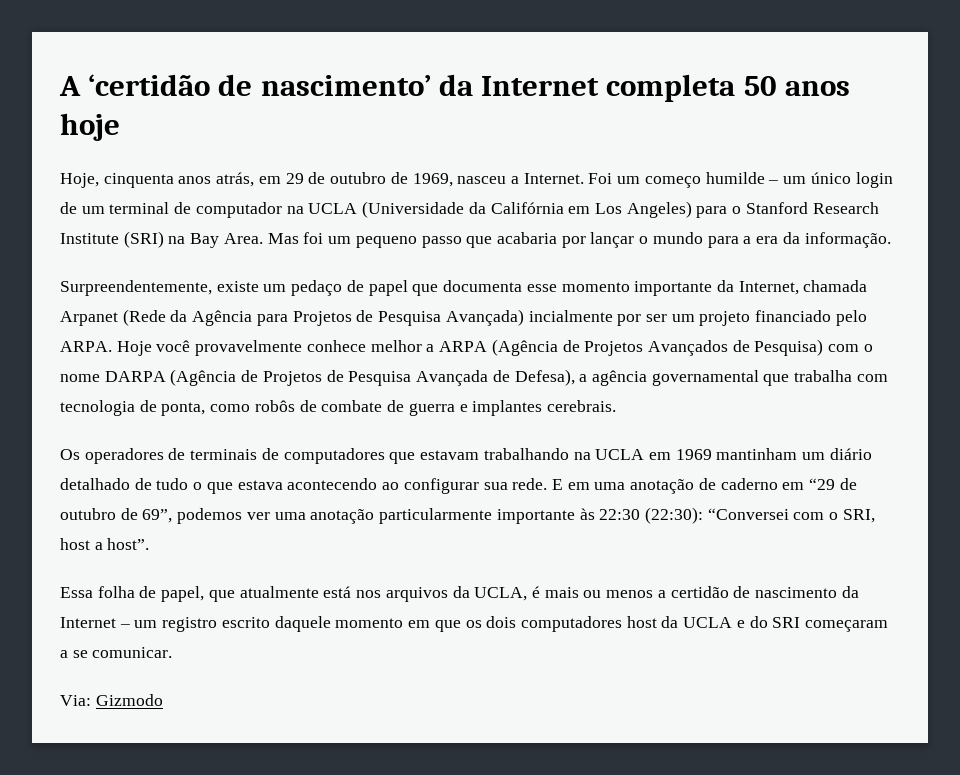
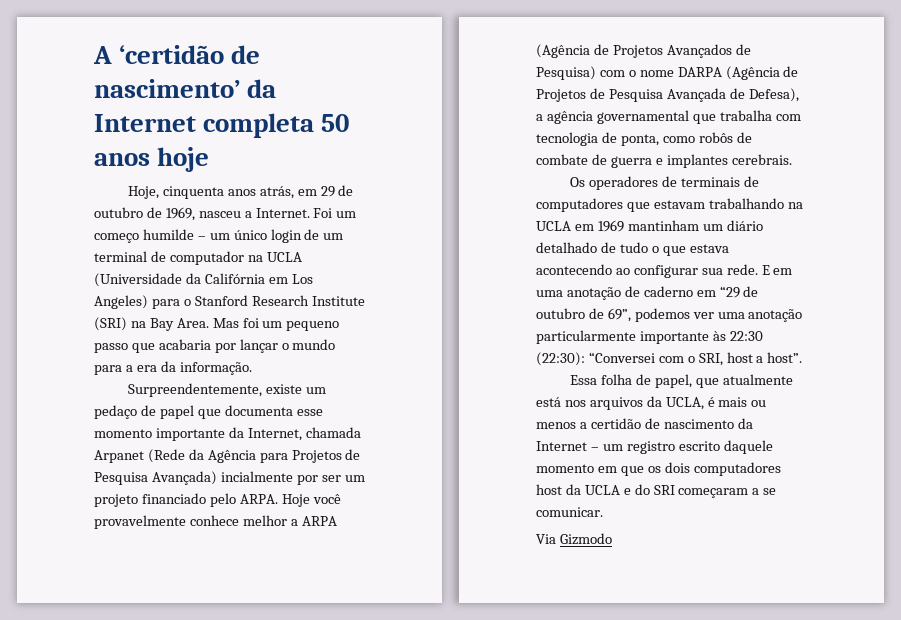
- Via: Gizmodo
+ Via Gizmodo

